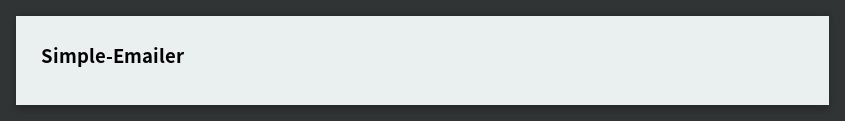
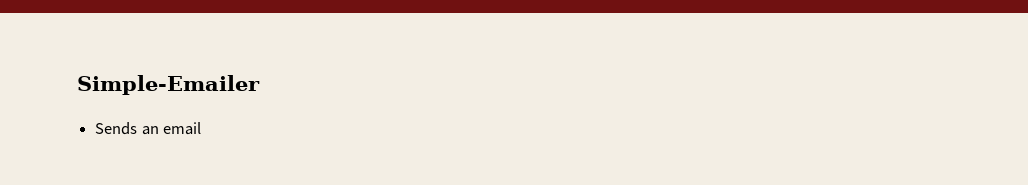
+ Sends an email

